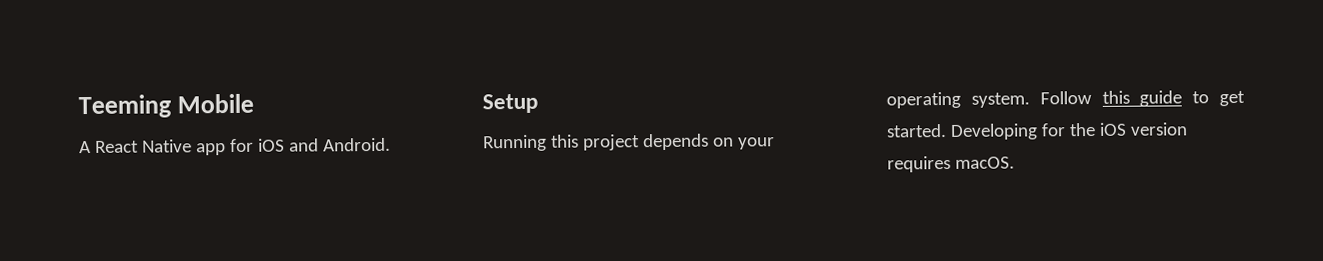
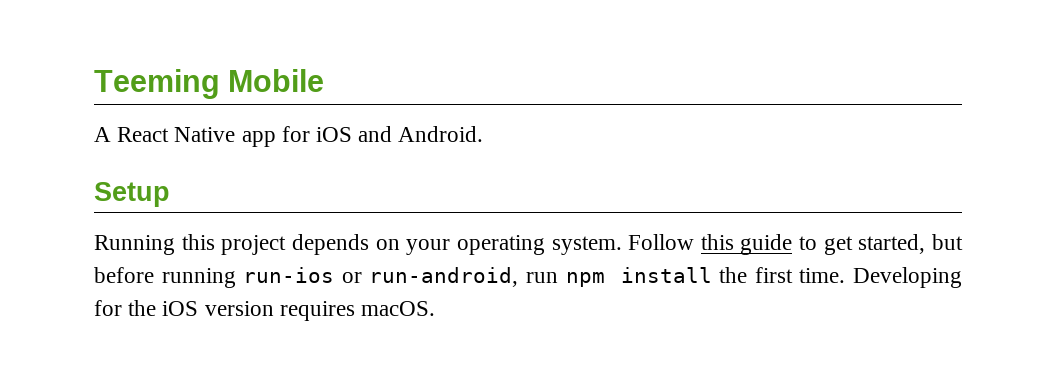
- Follow this guide to get started.
+ Follow this guide to get started, but before running run-ios or run-android, run npm install the first time.

